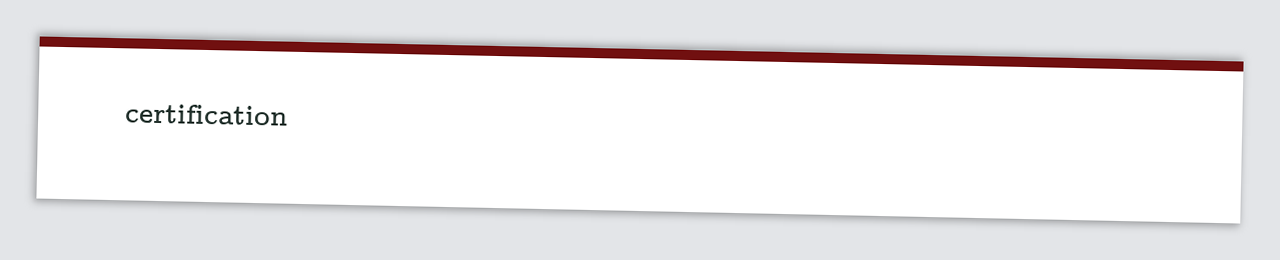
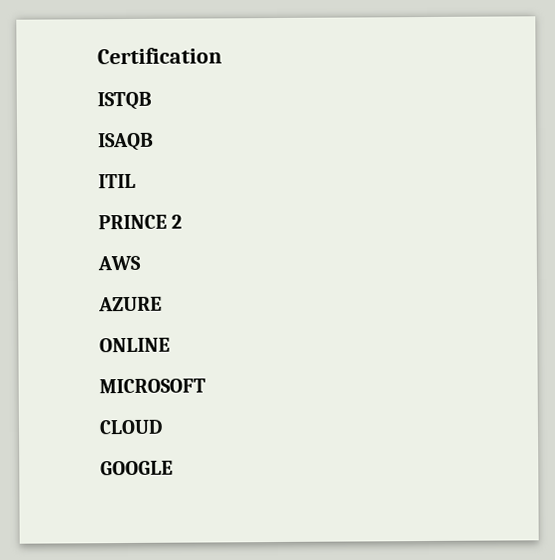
- certification
+ Certification
+ ISTQB
+ ISAQB
+ ITIL
+ PRINCE 2
+ AWS
+ AZURE
+ ONLINE
+ MICROSOFT
+ CLOUD
+ GOOGLE

